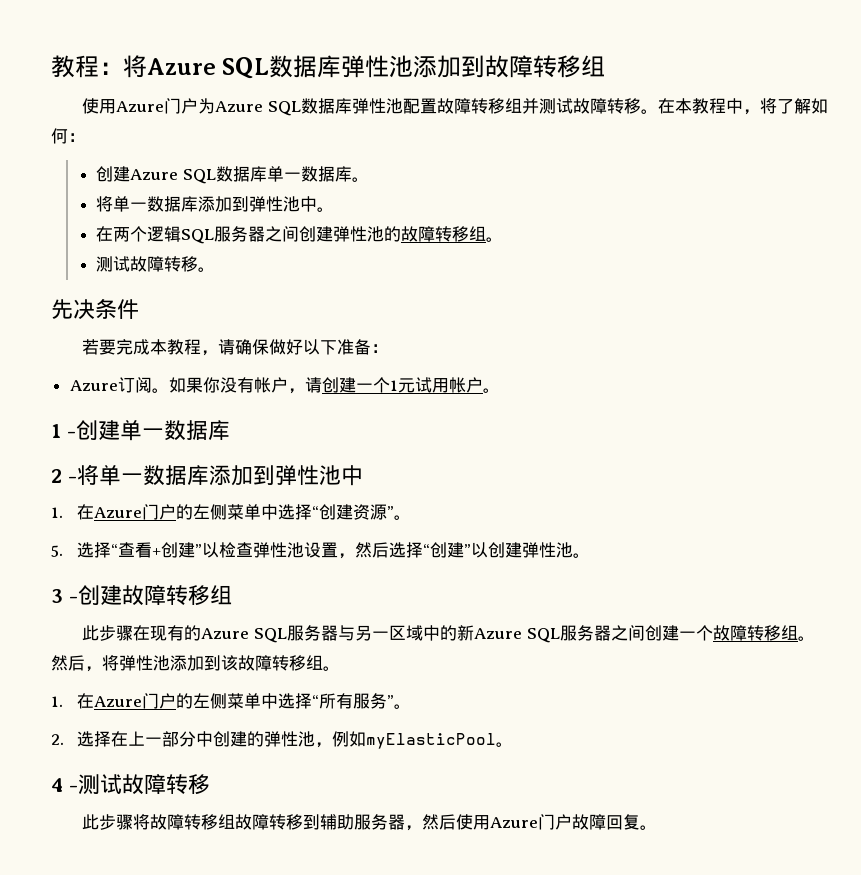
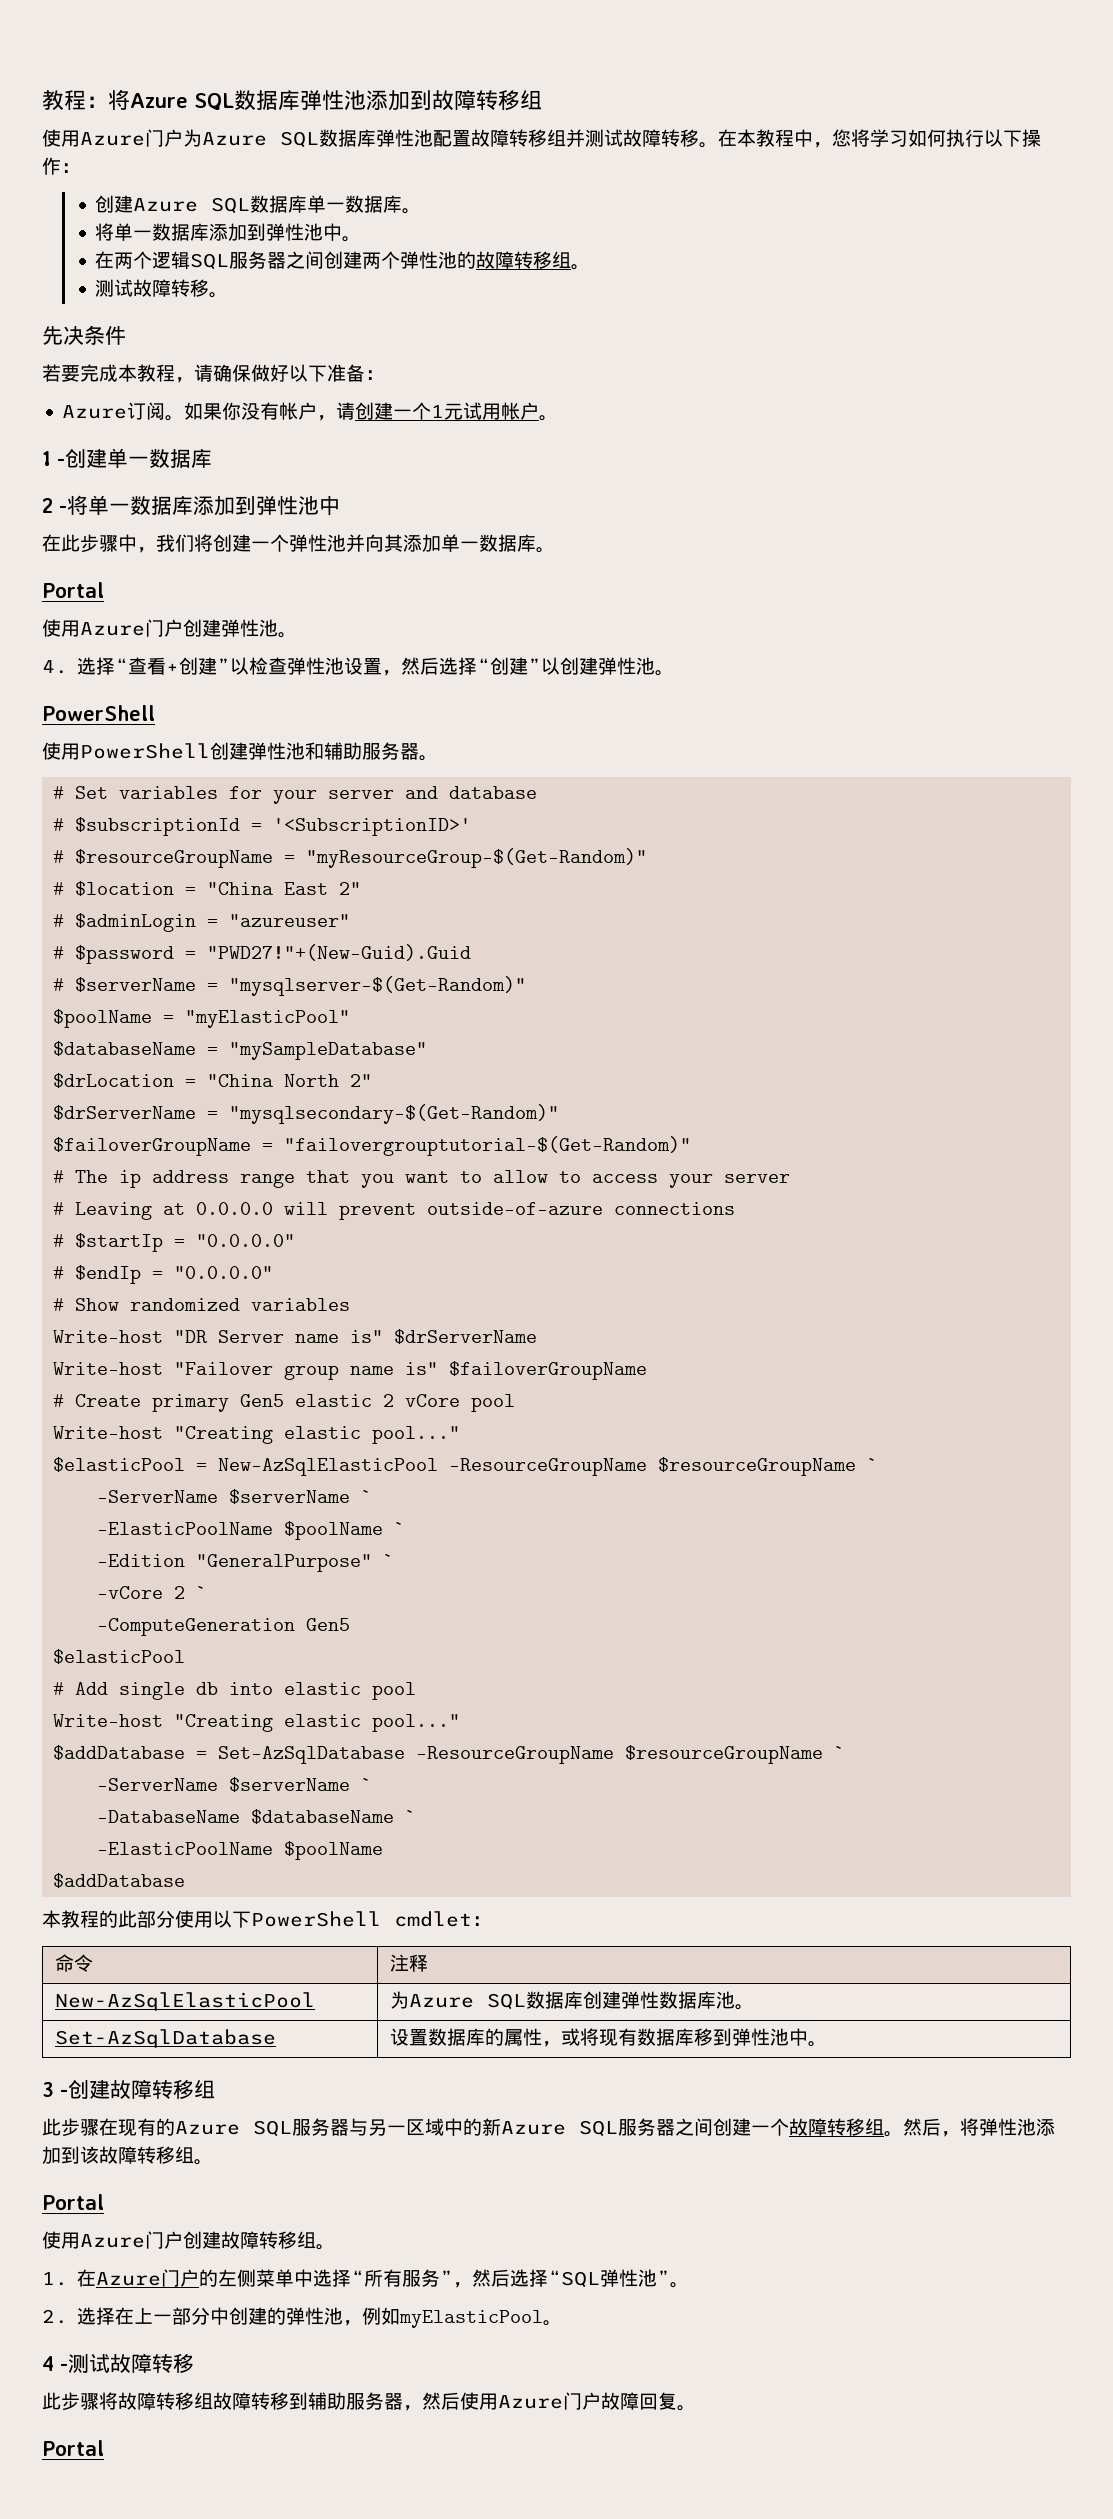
- 在本教程中，将了解如何：
+ 在本教程中，您将学习如何执行以下操作：
- 在两个逻辑SQL服务器之间创建弹性池的故障转移组。
+ 在两个逻辑SQL服务器之间创建两个弹性池的故障转移组。
- 1.在Azure门户的左侧菜单中选择“创建资源”。
- 5.选择“查看+创建”以检查弹性池设置，然后选择“创建”以创建弹性池。
+ 在此步骤中，我们将创建一个弹性池并向其添加单一数据库。
+ Portal
+ 使用Azure门户创建弹性池。
+ 4.选择“查看+创建”以检查弹性池设置，然后选择“创建”以创建弹性池。
+ PowerShell
+ 使用PowerShell创建弹性池和辅助服务器。
+ # Set variables for your server and database
+ # $subscriptionId = '<SubscriptionID>'
+ # $resourceGroupName = "myResourceGroup-$(Get-Random)"
+ # $location = "China East 2"
+ # $adminLogin = "azureuser"
+ # $password = "PWD27!"+(New-Guid).Guid
+ # $serverName = "mysqlserver-$(Get-Random)"
+ $poolName = "myElasticPool"
+ $databaseName = "mySampleDatabase"
+ $drLocation = "China North 2"
+ $drServerName = "mysqlsecondary-$(Get-Random)"
+ $failoverGroupName = "failovergrouptutorial-$(Get-Random)"
+ # The ip address range that you want to allow to access your server
+ # Leaving at 0.0.0.0 will prevent outside-of-azure connections
+ # $startIp = "0.0.0.0"
+ # $endIp = "0.0.0.0"
+ # Show randomized variables
+ Write-host "DR Server name is" $drServerName
+ Write-host "Failover group name is" $failoverGroupName
+ # Create primary Gen5 elastic 2 vCore pool
+ Write-host "Creating elastic pool..."
+ $elasticPool = New-AzSqlElasticPool -ResourceGroupName $resourceGroupName `
+ -ServerName $serverName `
+ -ElasticPoolName $poolName `
+ -Edition "GeneralPurpose" `
+ -vCore 2 `
+ -ComputeGeneration Gen5
+ $elasticPool
+ # Add single db into elastic pool
+ Write-host "Creating elastic pool..."
+ $addDatabase = Set-AzSqlDatabase -ResourceGroupName $resourceGroupName `
+ -ServerName $serverName `
+ -DatabaseName $databaseName `
+ -ElasticPoolName $poolName
+ $addDatabase
+ 本教程的此部分使用以下PowerShell cmdlet：
+ 命令 | 注释
+ New-AzSqlElasticPool | 为Azure SQL数据库创建弹性数据库池。
+ Set-AzSqlDatabase | 设置数据库的属性，或将现有数据库移到弹性池中。
  然后，将弹性池添加到该故障转移组。
+ Portal
+ 使用Azure门户创建故障转移组。
- 1.在Azure门户的左侧菜单中选择“所有服务”。
+ 1.在Azure门户的左侧菜单中选择“所有服务”，然后选择“SQL弹性池”。
  此步骤将故障转移组故障转移到辅助服务器，然后使用Azure门户故障回复。
+ Portal

